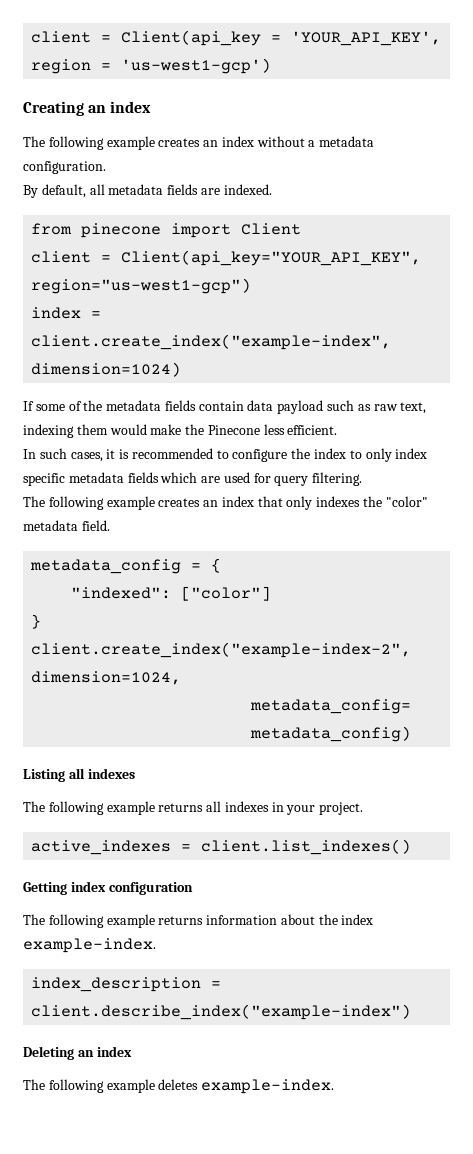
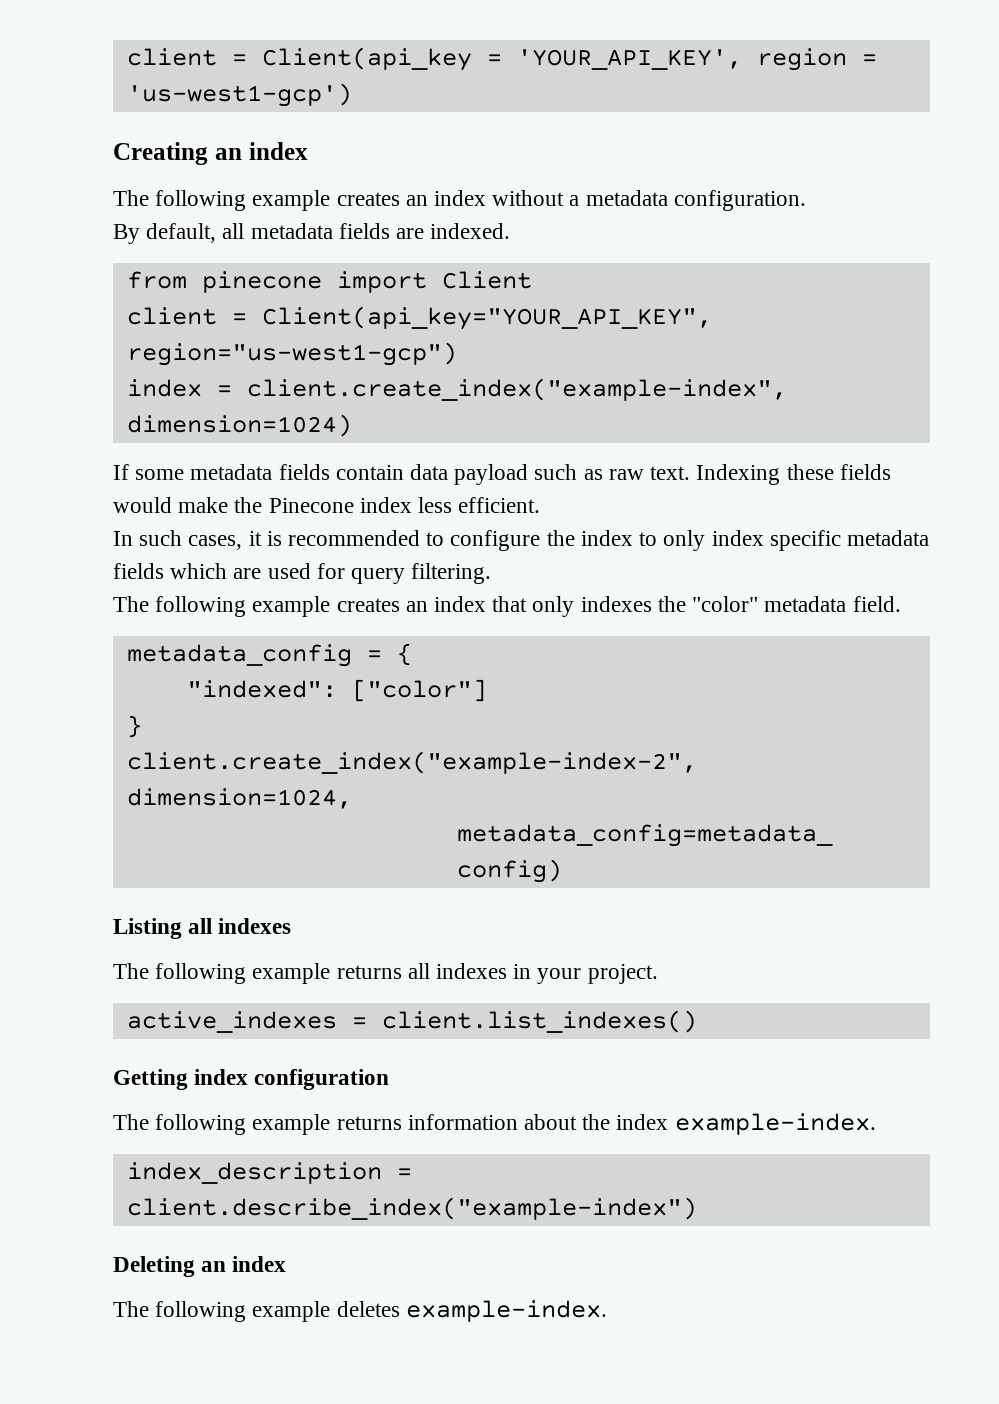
- If some of the metadata fields contain data payload such as raw text, indexing them would make the Pinecone less efficient.
+ If some metadata fields contain data payload such as raw text. Indexing these fields would make the Pinecone index less efficient.

